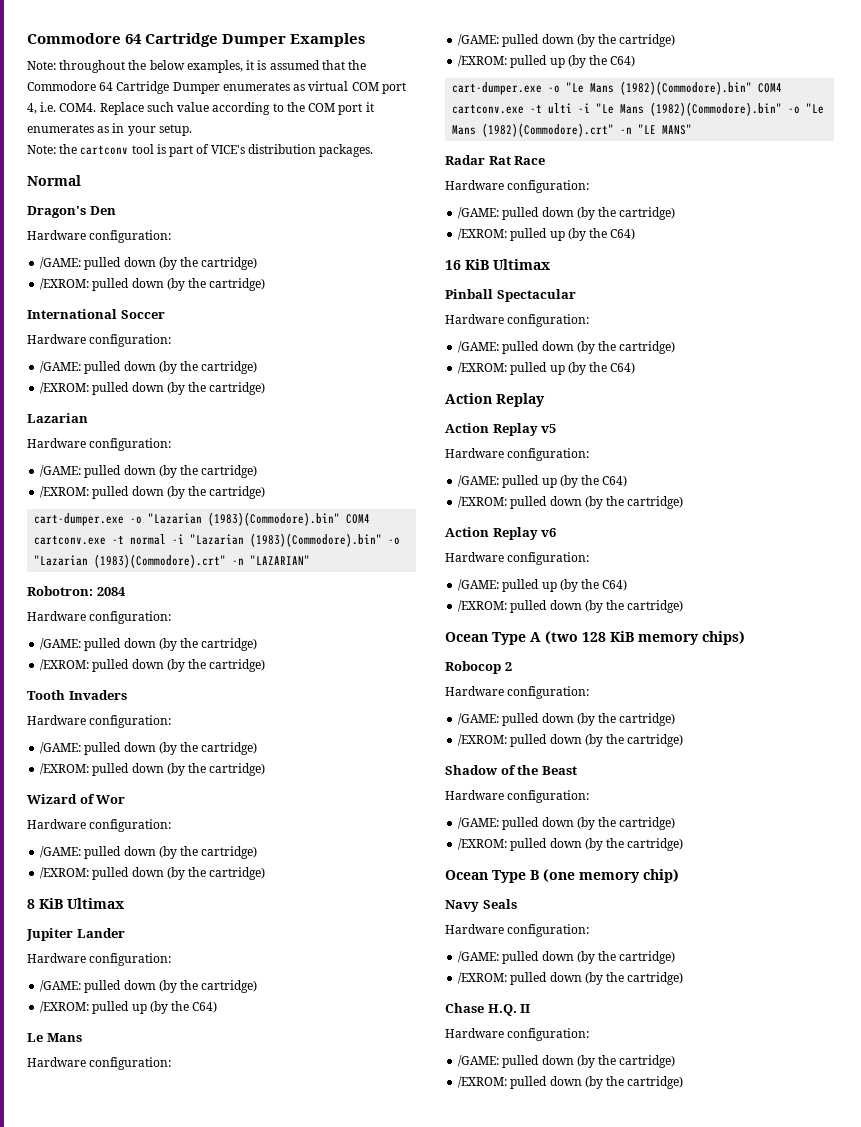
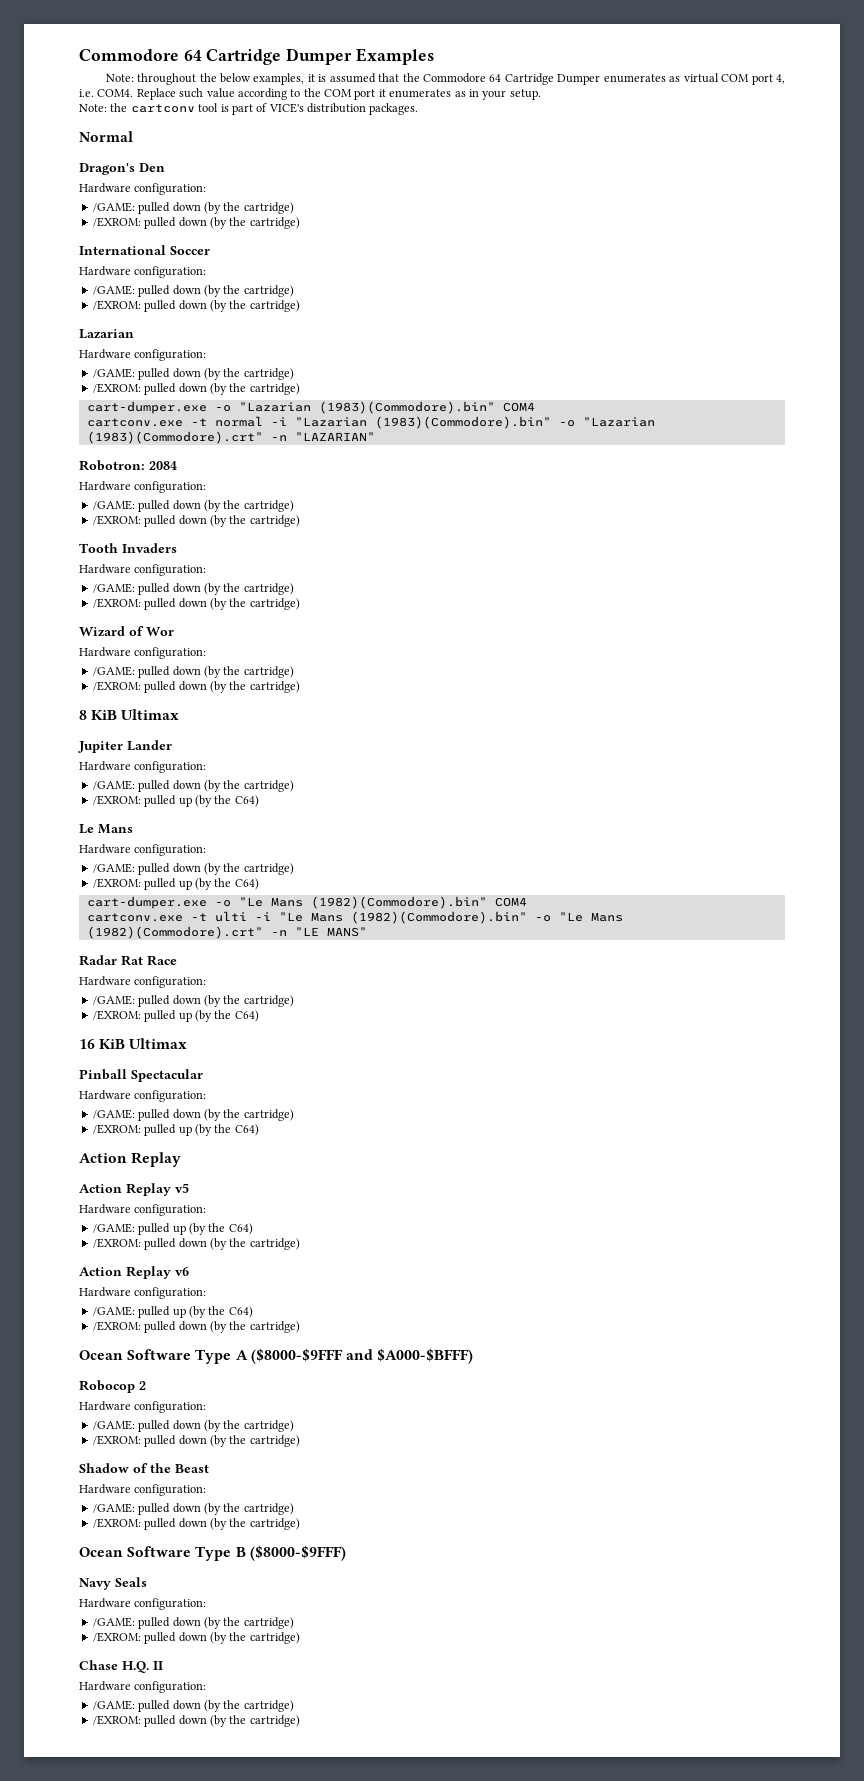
- Ocean Type A (two 128 KiB memory chips)
+ Ocean Software Type A ($8000-$9FFF and $A000-$BFFF)
- Ocean Type B (one memory chip)
+ Ocean Software Type B ($8000-$9FFF)

